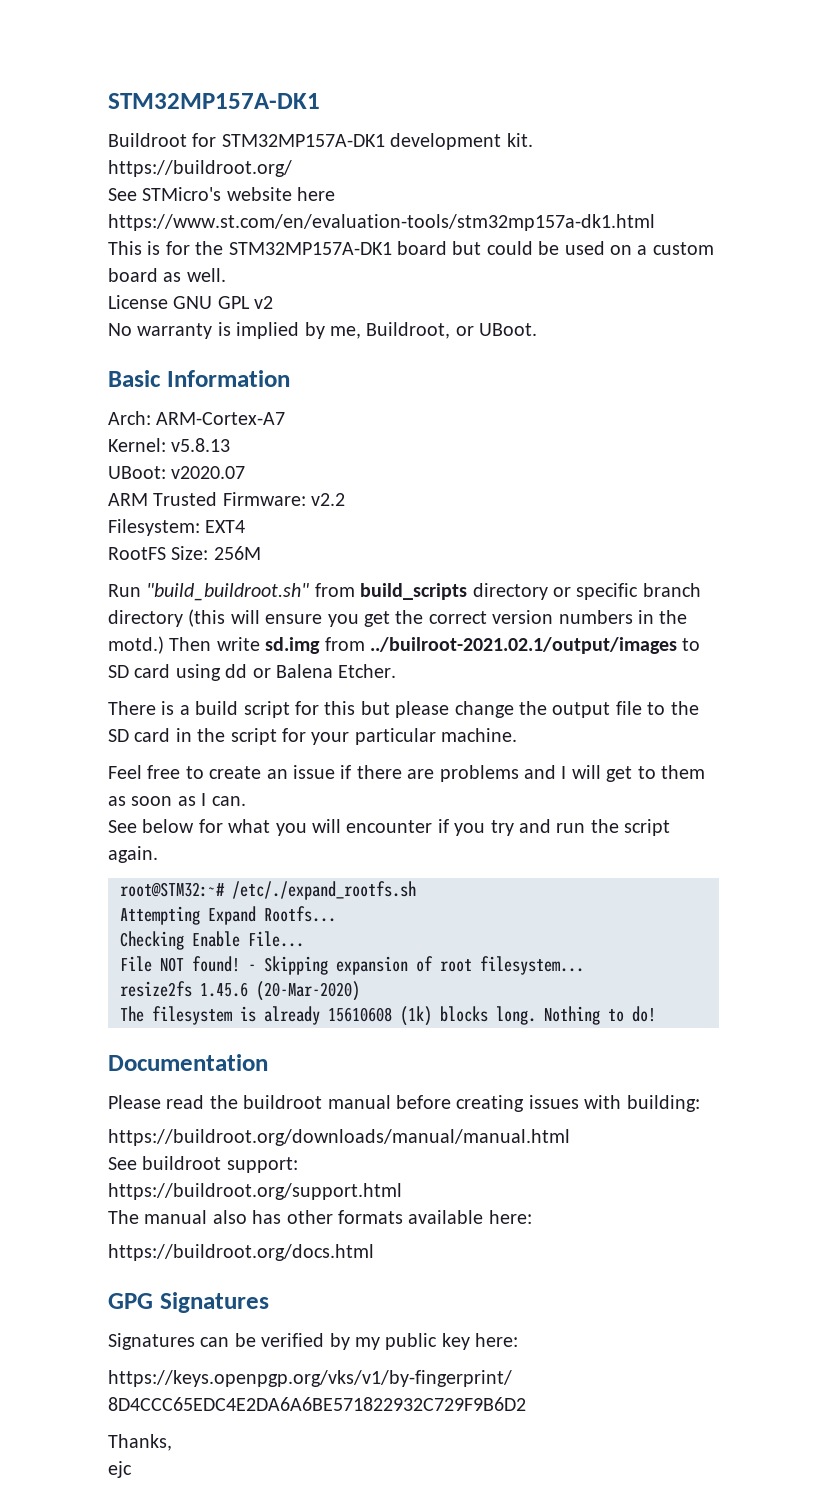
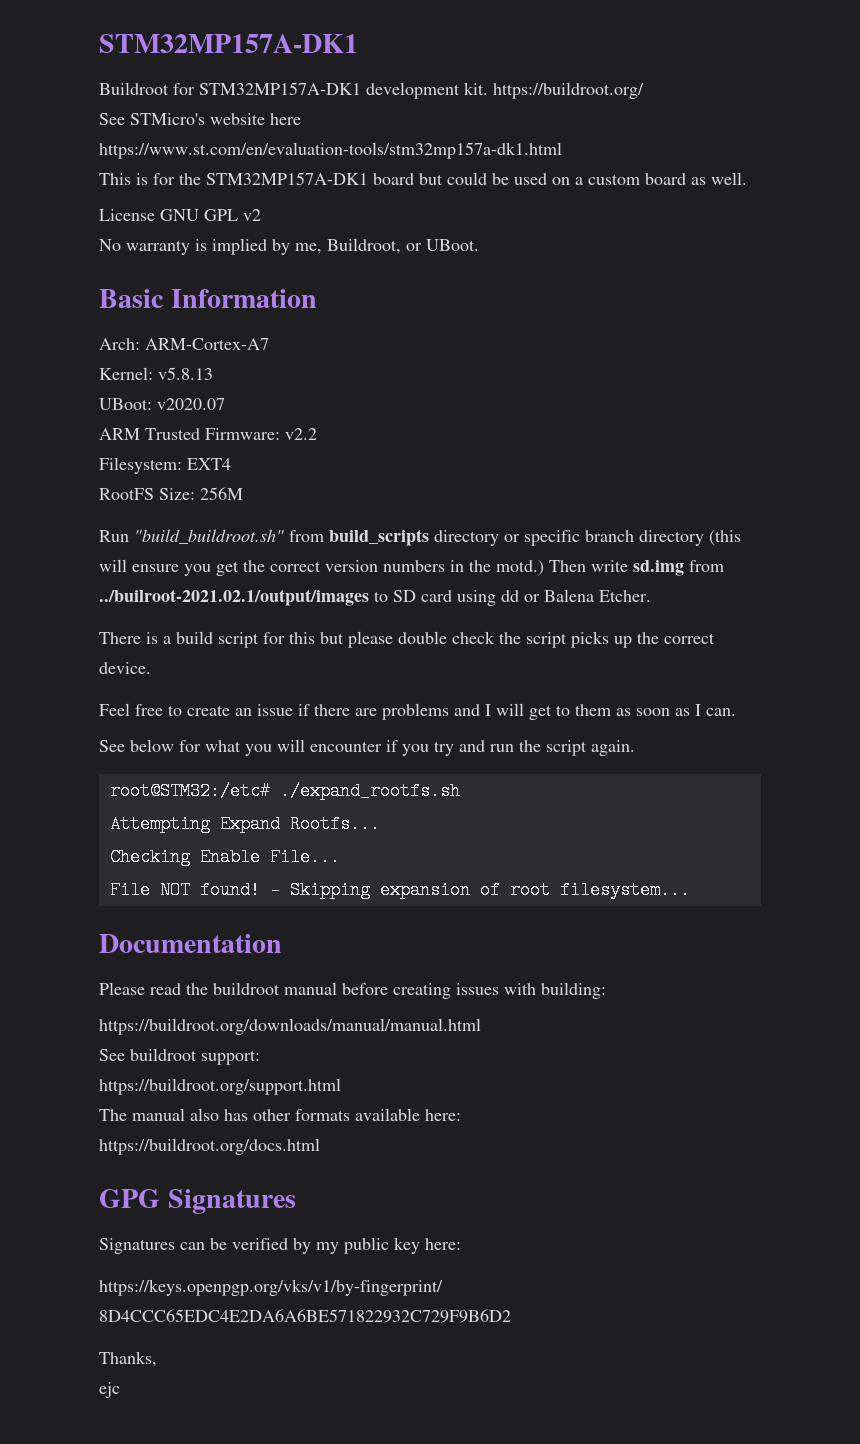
- There is a build script for this but please change the output file to the SD card in the script for your particular machine.
+ There is a build script for this but please double check the script picks up the correct device.
- root@STM32:~# /etc/./expand_rootfs.sh
+ root@STM32:/etc# ./expand_rootfs.sh
- resize2fs 1.45.6 (20-Mar-2020)
- The filesystem is already 15610608 (1k) blocks long. Nothing to do!

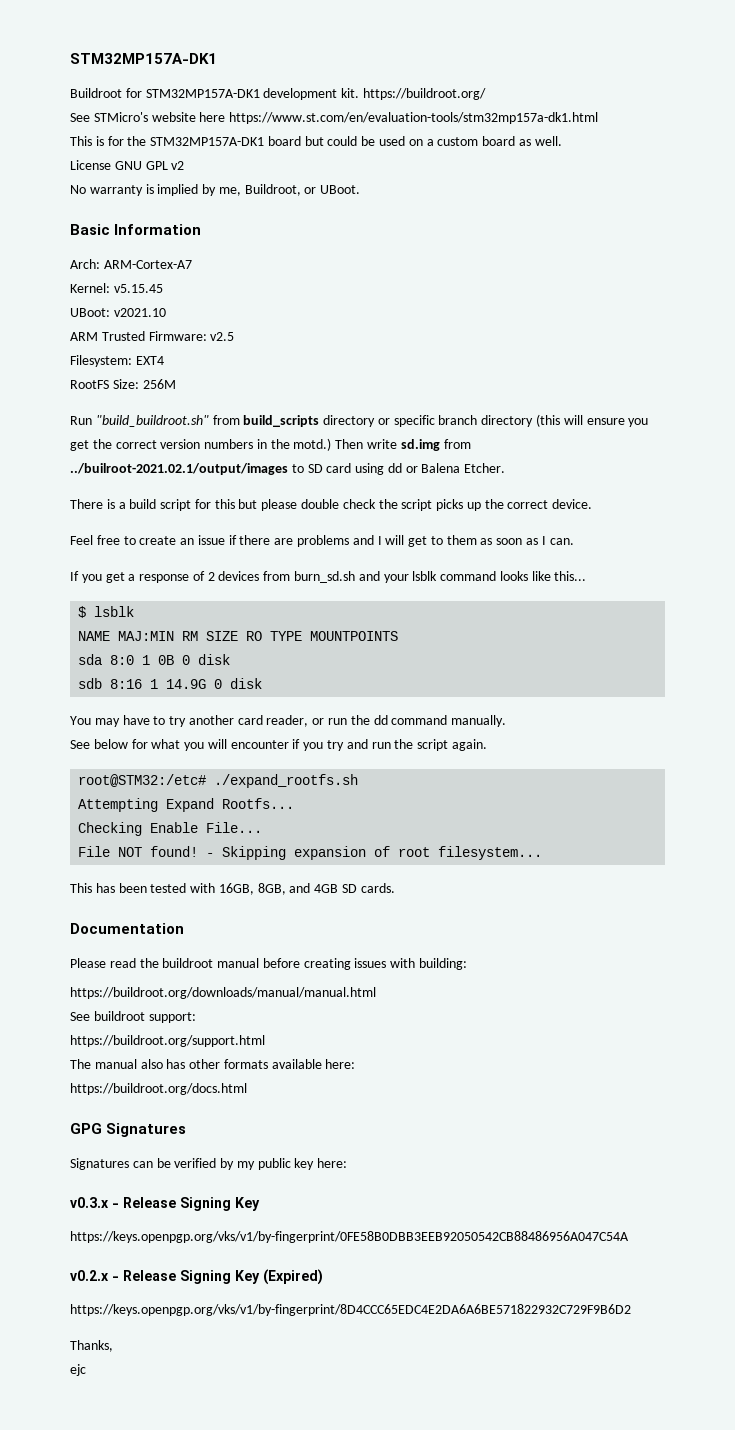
- Kernel: v5.8.13
+ Kernel: v5.15.45
- UBoot: v2020.07
+ UBoot: v2021.10
- ARM Trusted Firmware: v2.2
+ ARM Trusted Firmware: v2.5
+ If you get a response of 2 devices from burn_sd.sh and your lsblk command looks like this...
+ $ lsblk
+ NAME MAJ:MIN RM SIZE RO TYPE MOUNTPOINTS
+ sda 8:0 1 0B 0 disk
+ sdb 8:16 1 14.9G 0 disk
+ You may have to try another card reader, or run the dd command manually.
+ This has been tested with 16GB, 8GB, and 4GB SD cards.
+ v0.3.x - Release Signing Key
+ https://keys.openpgp.org/vks/v1/by-fingerprint/0FE58B0DBB3EEB92050542CB88486956A047C54A
+ v0.2.x - Release Signing Key (Expired)

